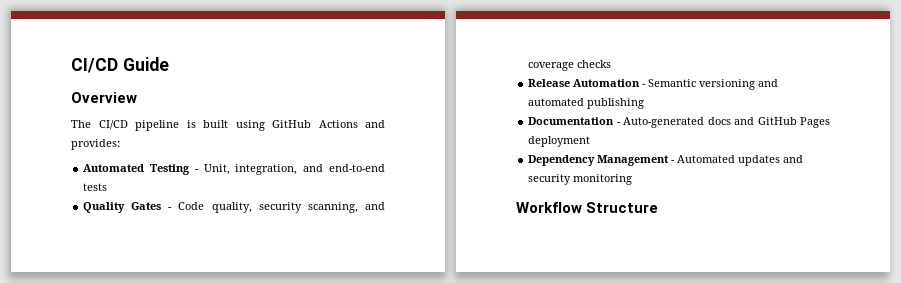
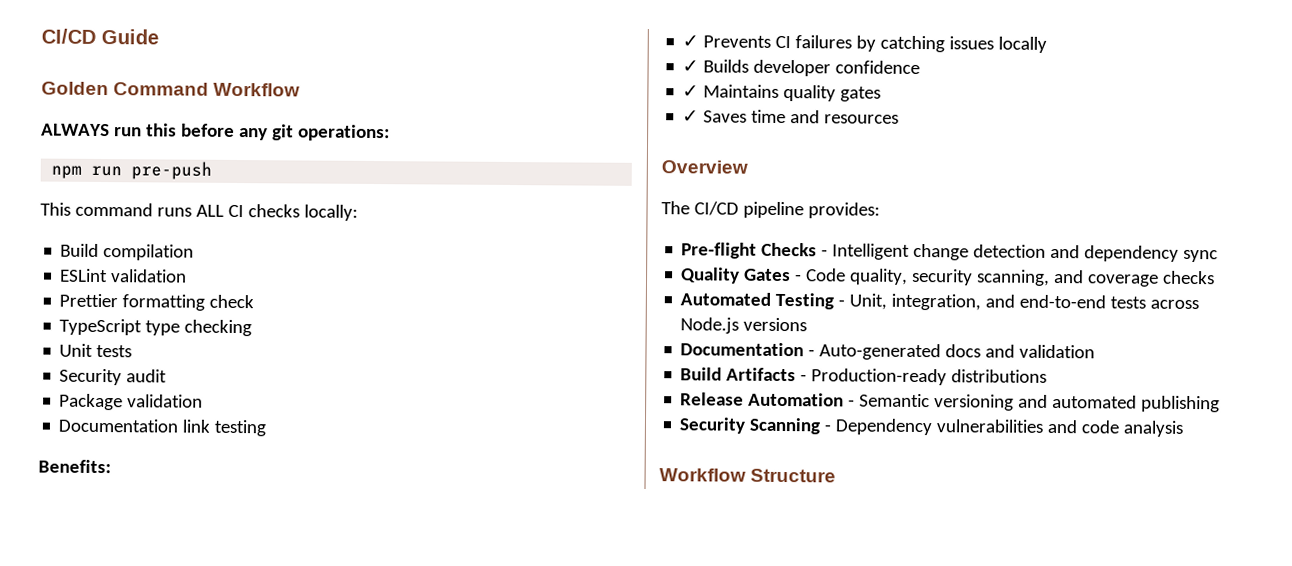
+ Golden Command Workflow
+ ALWAYS run this before any git operations:
+ npm run pre-push
+ This command runs ALL CI checks locally:
+ Build compilation
+ ESLint validation
+ Prettier formatting check
+ TypeScript type checking
+ Unit tests
+ Security audit
+ Package validation
+ Documentation link testing
+ Benefits:
+ ✓ Prevents CI failures by catching issues locally
+ ✓ Builds developer confidence
+ ✓ Maintains quality gates
+ ✓ Saves time and resources
  Overview
- The CI/CD pipeline is built using GitHub Actions and provides:
- Automated Testing - Unit, integration, and end-to-end tests
+ The CI/CD pipeline provides:
+ Pre-flight Checks - Intelligent change detection and dependency sync
+ Automated Testing - Unit, integration, and end-to-end tests across Node.js versions
+ Documentation - Auto-generated docs and validation
+ Build Artifacts - Production-ready distributions
- Documentation - Auto-generated docs and GitHub Pages deployment
- Dependency Management - Automated updates and security monitoring
+ Security Scanning - Dependency vulnerabilities and code analysis

